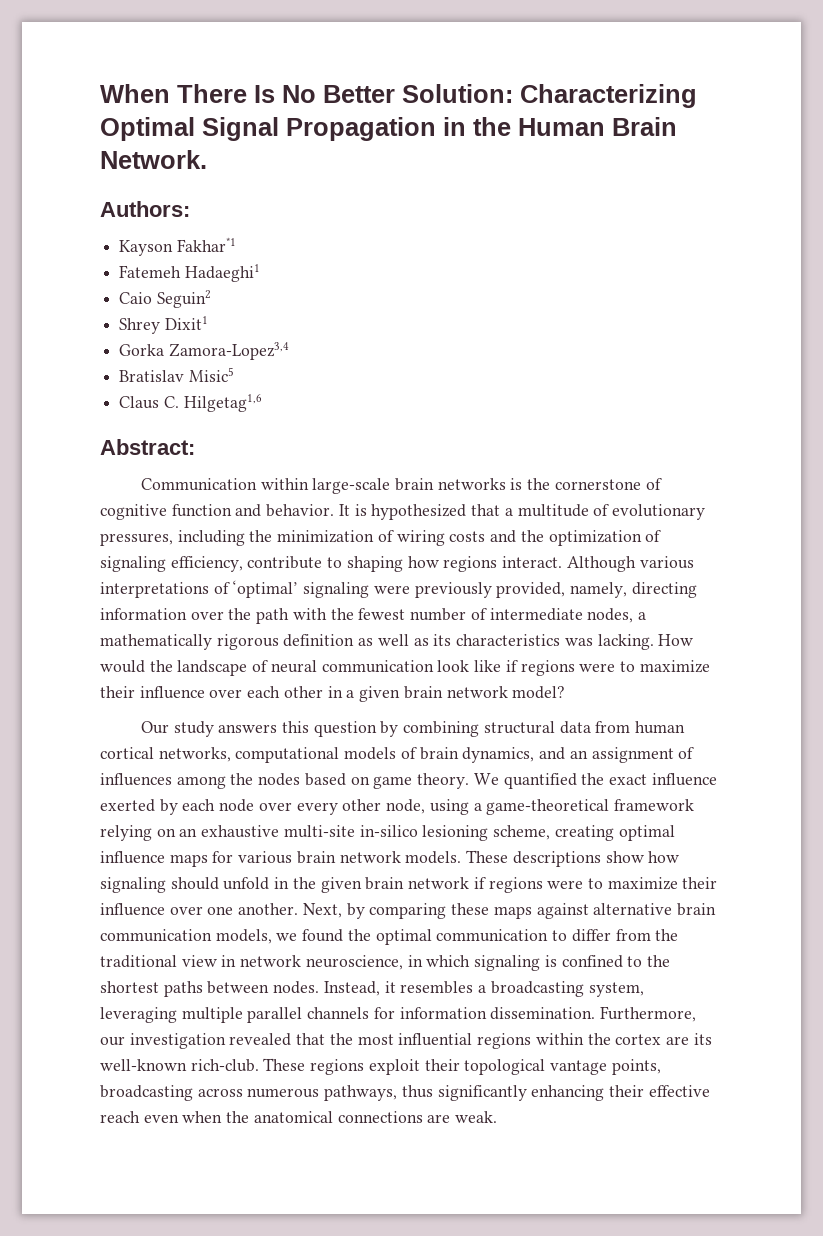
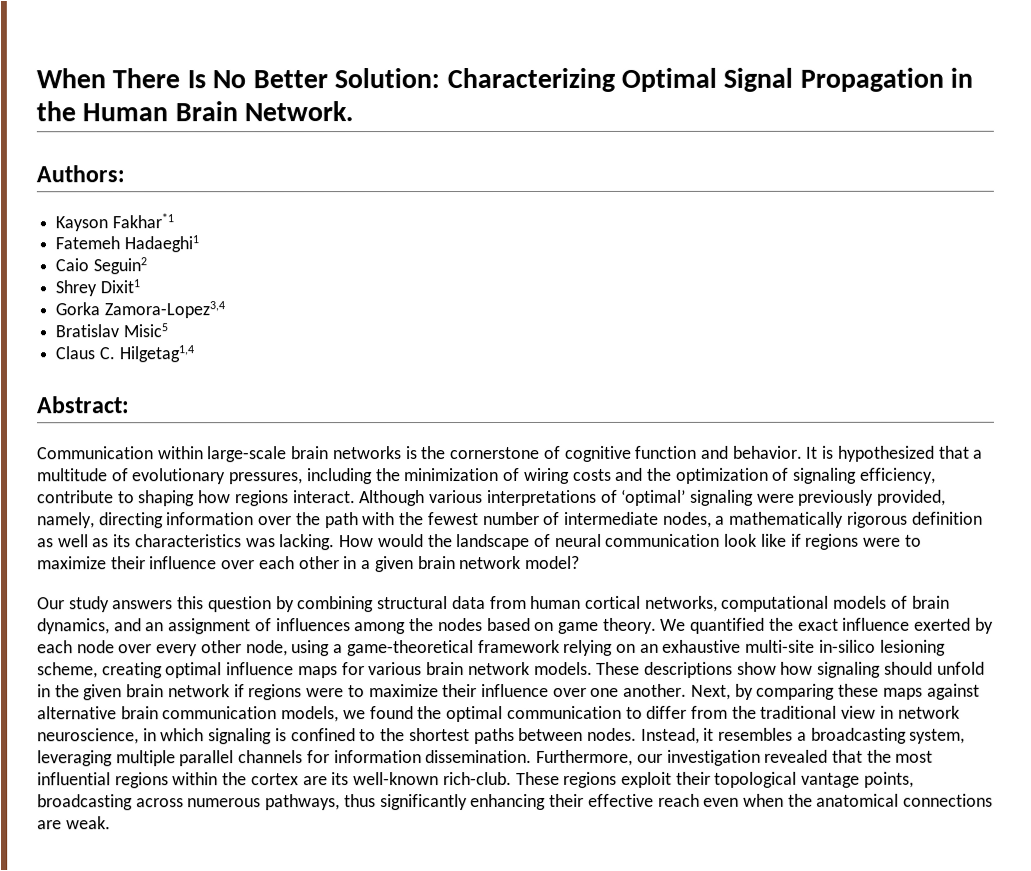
- Claus C. Hilgetag1,6
+ Claus C. Hilgetag1,4

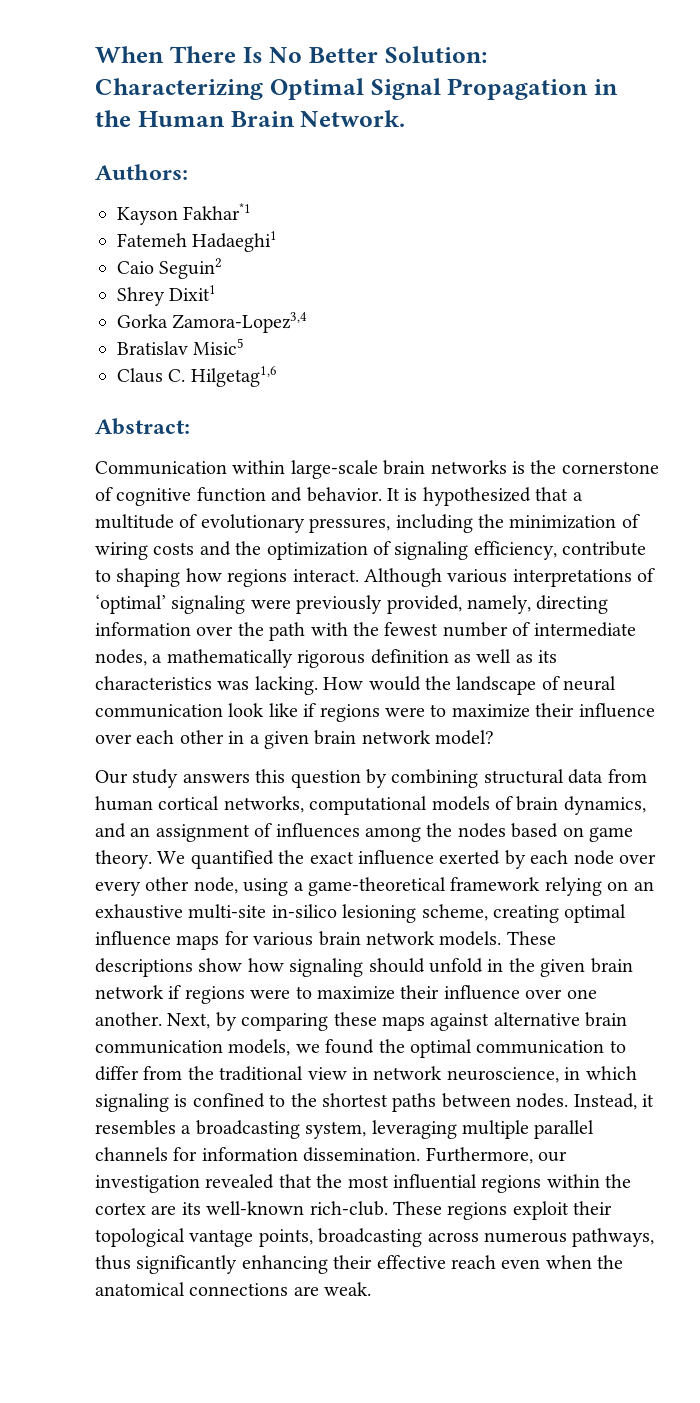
- Claus C. Hilgetag1,4
+ Claus C. Hilgetag1,6

